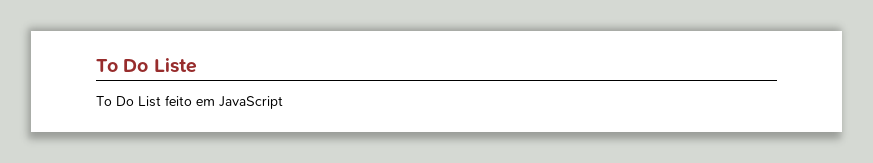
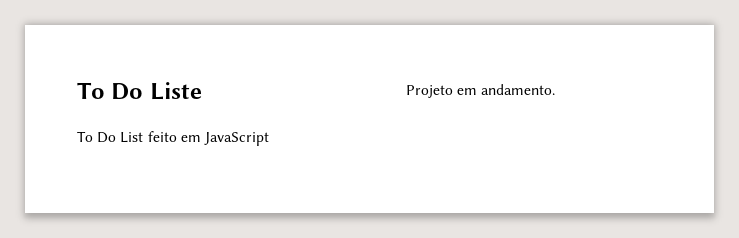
+ Projeto em andamento.

